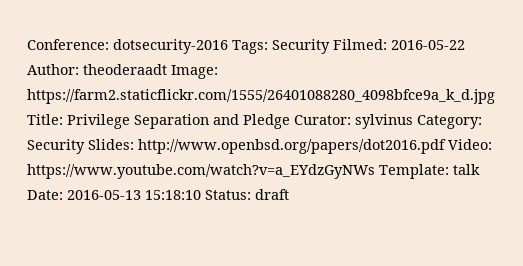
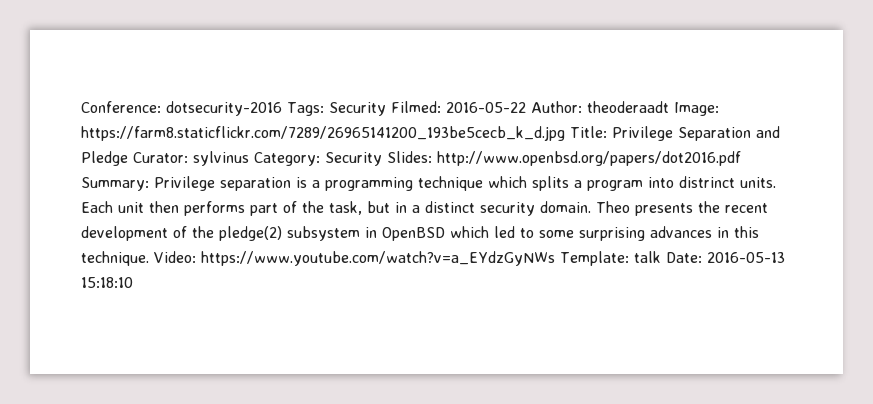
- Conference: dotsecurity-2016 Tags: Security Filmed: 2016-05-22 Author: theoderaadt Image: https://farm2.staticflickr.com/1555/26401088280_4098bfce9a_k_d.jpg Title: Privilege Separation and Pledge Curator: sylvinus Category: Security Slides: http://www.openbsd.org/papers/dot2016.pdf Video: https://www.youtube.com/watch?v=a_EYdzGyNWs Template: talk Date: 2016-05-13 15:18:10 Status: draft
+ Conference: dotsecurity-2016 Tags: Security Filmed: 2016-05-22 Author: theoderaadt Image: https://farm8.staticflickr.com/7289/26965141200_193be5cecb_k_d.jpg Title: Privilege Separation and Pledge Curator: sylvinus Category: Security Slides: http://www.openbsd.org/papers/dot2016.pdf Summary: Privilege separation is a programming technique which splits a program into distrinct units. Each unit then performs part of the task, but in a distinct security domain. Theo presents the recent development of the pledge(2) subsystem in OpenBSD which led to some surprising advances in this technique. Video: https://www.youtube.com/watch?v=a_EYdzGyNWs Template: talk Date: 2016-05-13 15:18:10

